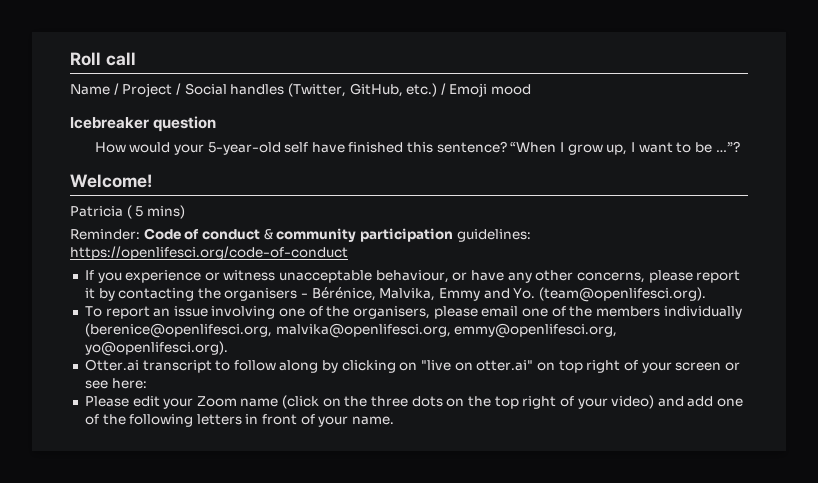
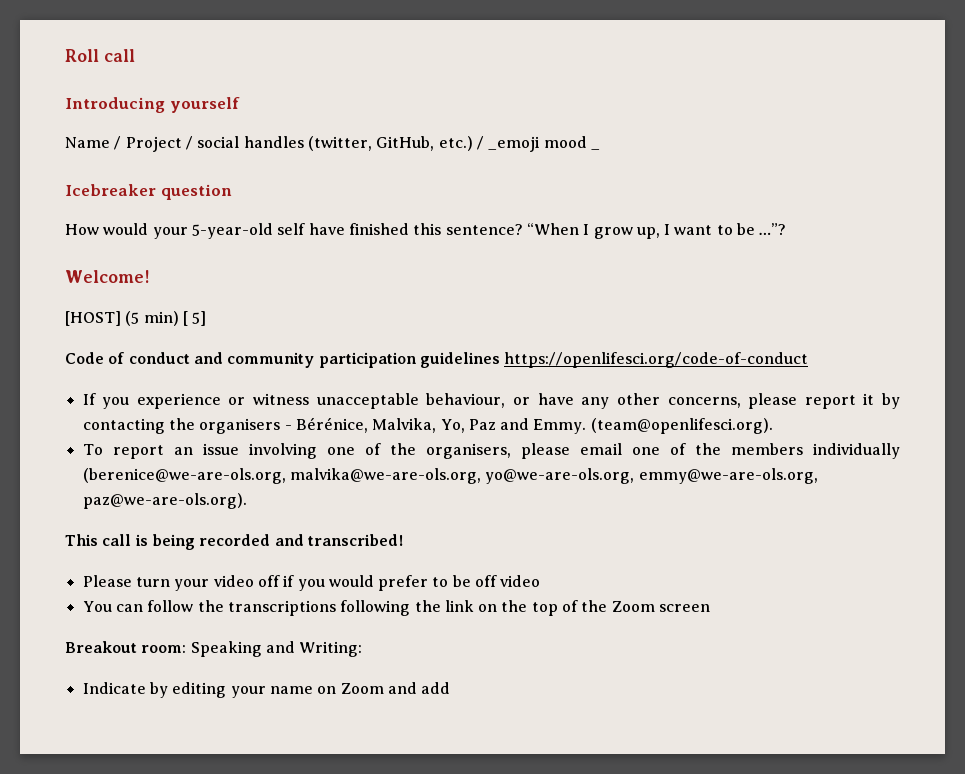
+ Introducing yourself
- Name / Project / Social handles (Twitter, GitHub, etc.) / Emoji mood
+ Name / Project / social handles (twitter, GitHub, etc.) / _emoji mood _
- Patricia ( 5 mins)
- Reminder: Code of conduct & community participation guidelines: https://openlifesci.org/code-of-conduct
+ [HOST] (5 min) [ 5]
+ Code of conduct and community participation guidelines https://openlifesci.org/code-of-conduct
- If you experience or witness unacceptable behaviour, or have any other concerns, please report it by contacting the organisers - Bérénice, Malvika, Emmy and Yo. (team@openlifesci.org).
+ If you experience or witness unacceptable behaviour, or have any other concerns, please report it by contacting the organisers - Bérénice, Malvika, Yo, Paz and Emmy. (team@openlifesci.org).
- To report an issue involving one of the organisers, please email one of the members individually (berenice@openlifesci.org, malvika@openlifesci.org, emmy@openlifesci.org, yo@openlifesci.org).
- Otter.ai transcript to follow along by clicking on "live on otter.ai" on top right of your screen or see here:
- Please edit your Zoom name (click on the three dots on the top right of your video) and add one of the following letters in front of your name.
+ To report an issue involving one of the organisers, please email one of the members individually (berenice@we-are-ols.org, malvika@we-are-ols.org, yo@we-are-ols.org, emmy@we-are-ols.org, paz@we-are-ols.org).
+ This call is being recorded and transcribed!
+ Please turn your video off if you would prefer to be off video
+ You can follow the transcriptions following the link on the top of the Zoom screen
+ Breakout room: Speaking and Writing:
+ Indicate by editing your name on Zoom and add

